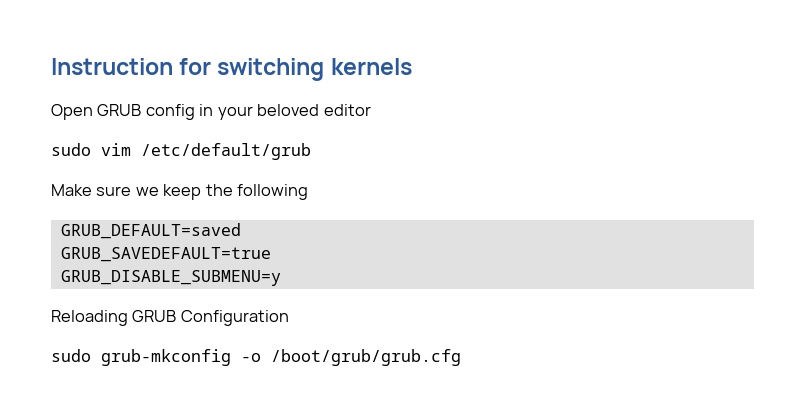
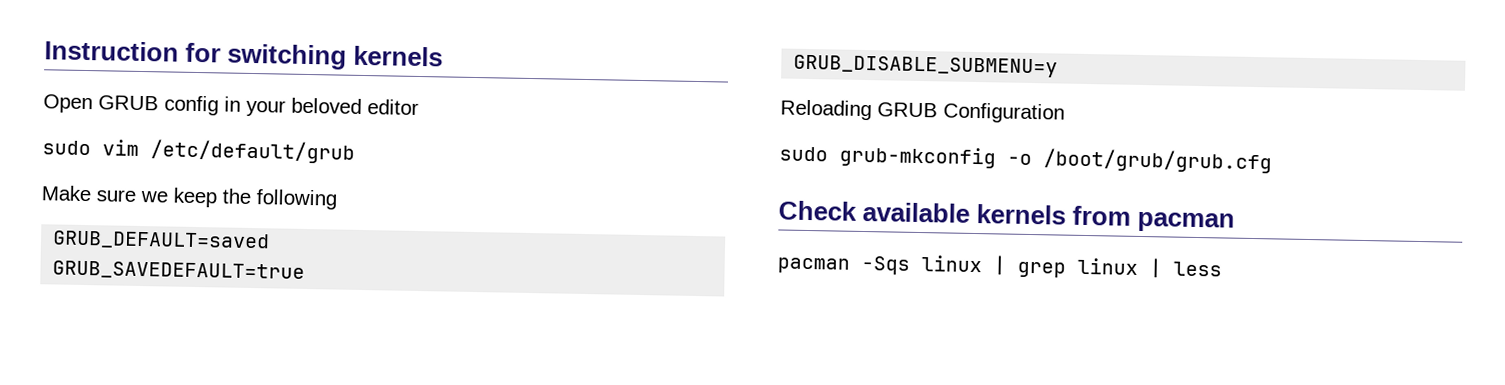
+ Check available kernels from pacman
+ pacman -Sqs linux | grep linux | less

